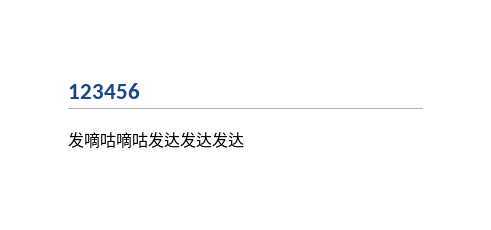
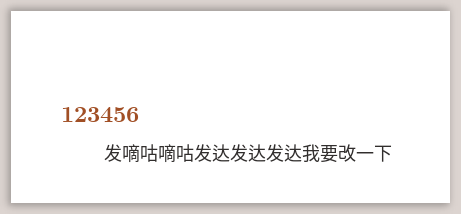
- 发嘀咕嘀咕发达发达发达
+ 发嘀咕嘀咕发达发达发达我要改一下

